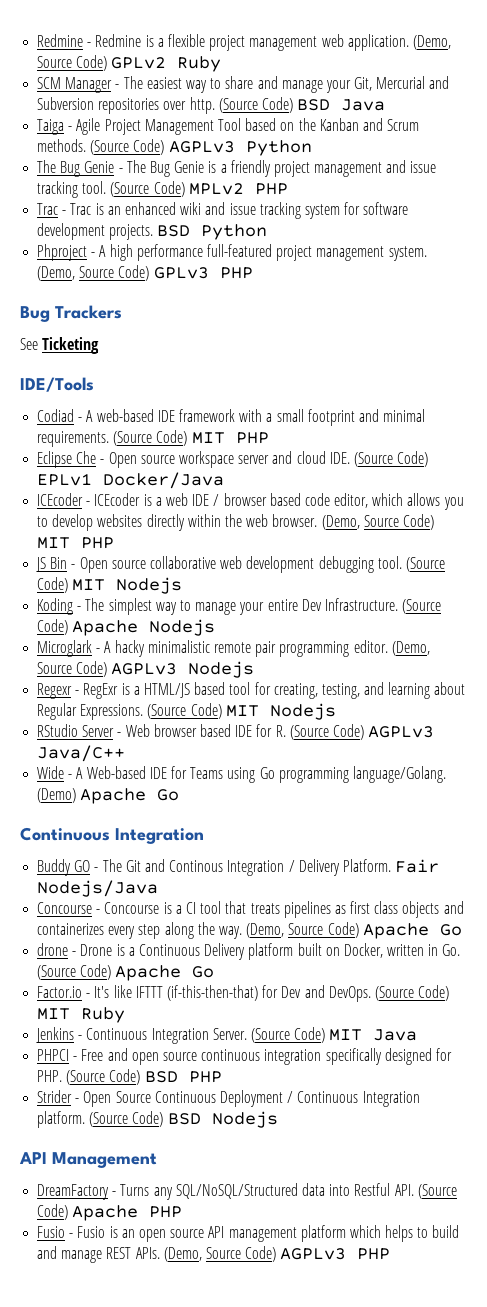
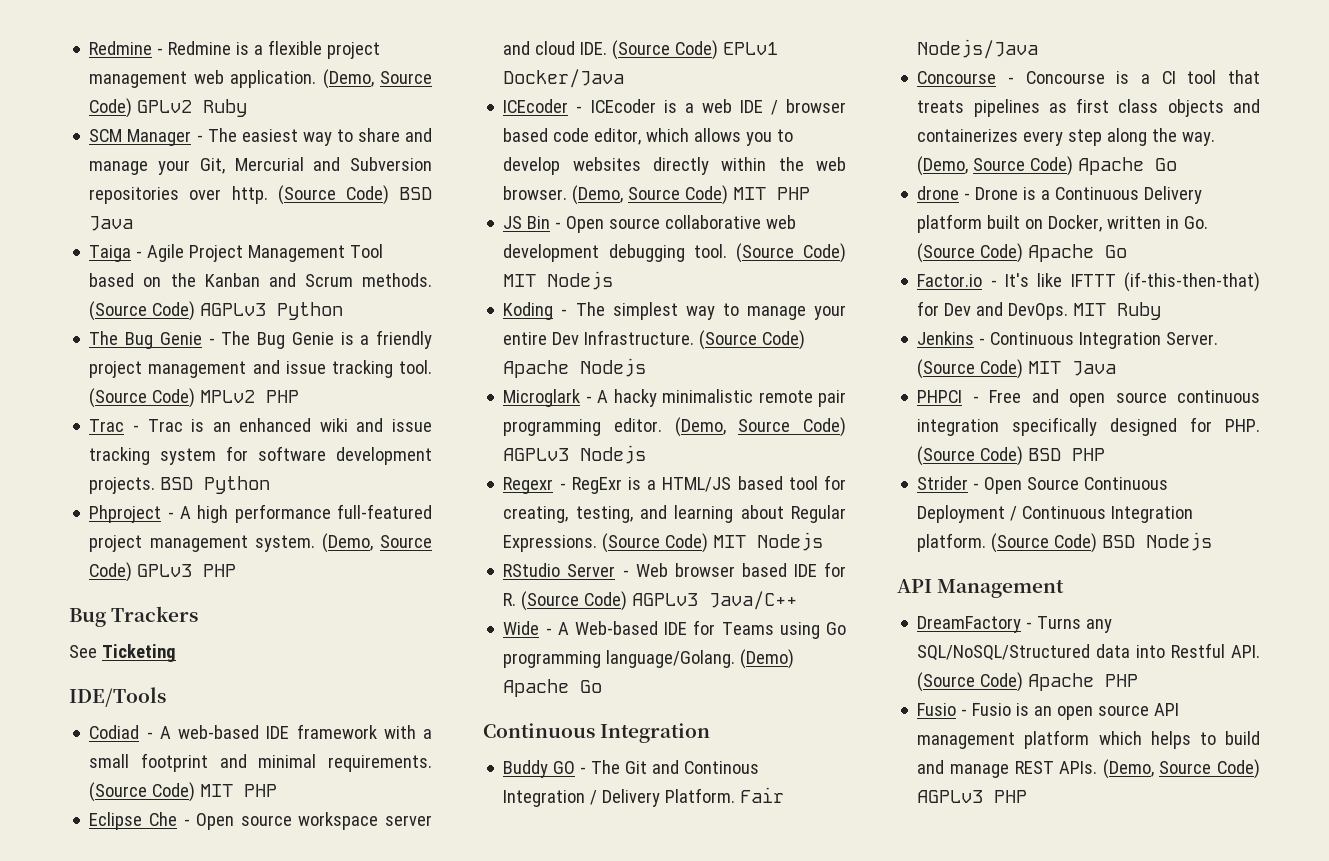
- (Source Code) MIT Ruby
+ MIT Ruby

